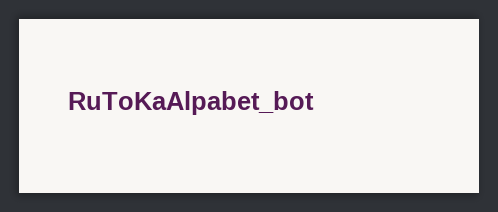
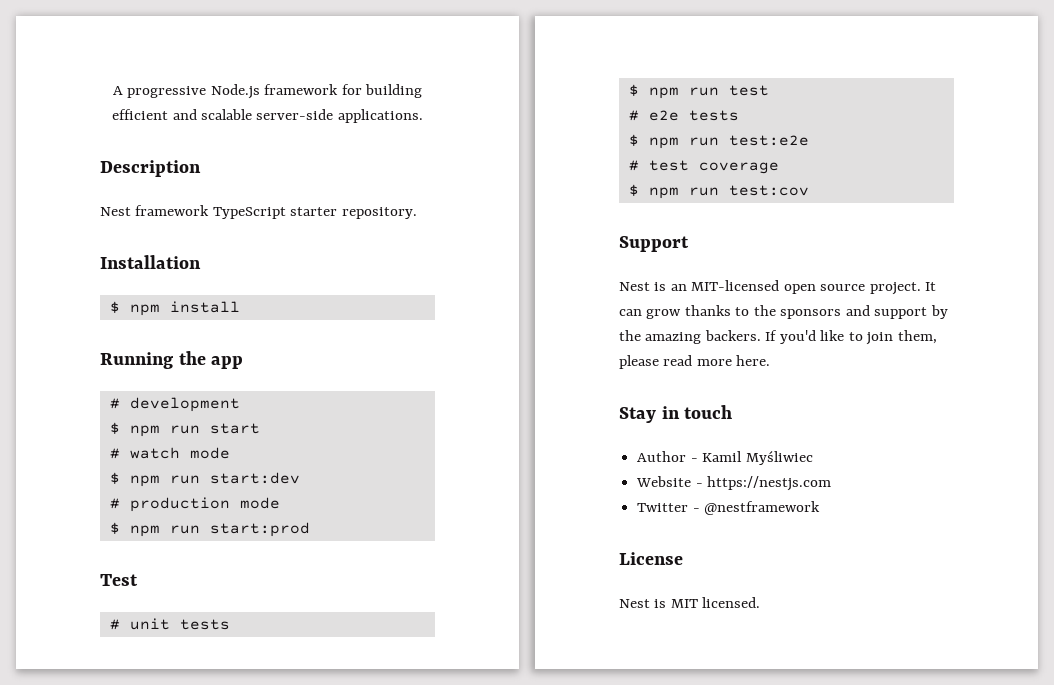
- RuToKaAlpabet_bot
+ A progressive Node.js framework for building efficient and scalable server-side applications.
+ Description
+ Nest framework TypeScript starter repository.
+ Installation
+ $ npm install
+ Running the app
+ # development
+ $ npm run start
+ # watch mode
+ $ npm run start:dev
+ # production mode
+ $ npm run start:prod
+ Test
+ # unit tests
+ $ npm run test
+ # e2e tests
+ $ npm run test:e2e
+ # test coverage
+ $ npm run test:cov
+ Support
+ Nest is an MIT-licensed open source project. It can grow thanks to the sponsors and support by the amazing backers. If you'd like to join them, please read more here.
+ Stay in touch
+ Author - Kamil Myśliwiec
+ Website - https://nestjs.com
+ Twitter - @nestframework
+ License
+ Nest is MIT licensed.

